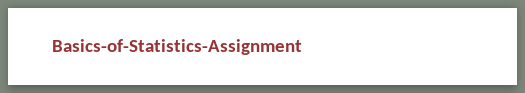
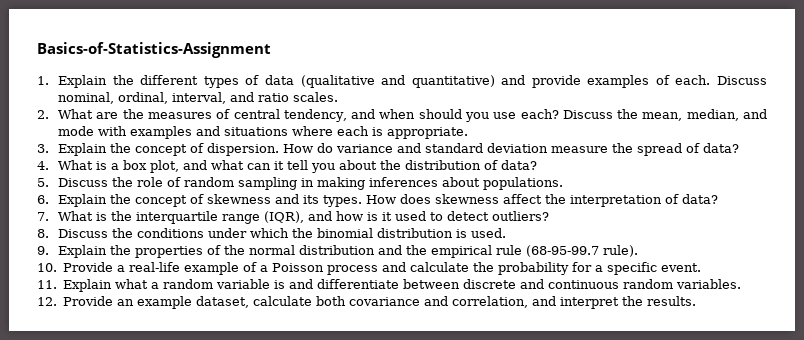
+ 1. Explain the different types of data (qualitative and quantitative) and provide examples of each. Discuss nominal, ordinal, interval, and ratio scales.
+ 2. What are the measures of central tendency, and when should you use each? Discuss the mean, median, and mode with examples and situations where each is appropriate.
+ 3. Explain the concept of dispersion. How do variance and standard deviation measure the spread of data?
+ 4. What is a box plot, and what can it tell you about the distribution of data?
+ 5. Discuss the role of random sampling in making inferences about populations.
+ 6. Explain the concept of skewness and its types. How does skewness affect the interpretation of data?
+ 7. What is the interquartile range (IQR), and how is it used to detect outliers?
+ 8. Discuss the conditions under which the binomial distribution is used.
+ 9. Explain the properties of the normal distribution and the empirical rule (68-95-99.7 rule).
+ 10. Provide a real-life example of a Poisson process and calculate the probability for a specific event.
+ 11. Explain what a random variable is and differentiate between discrete and continuous random variables.
+ 12. Provide an example dataset, calculate both covariance and correlation, and interpret the results.

